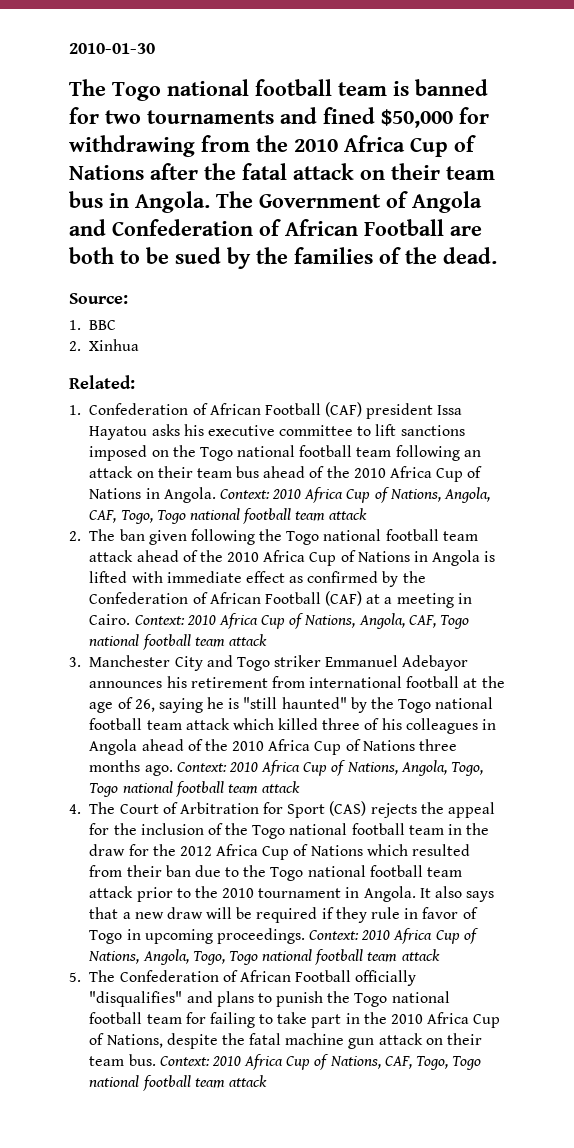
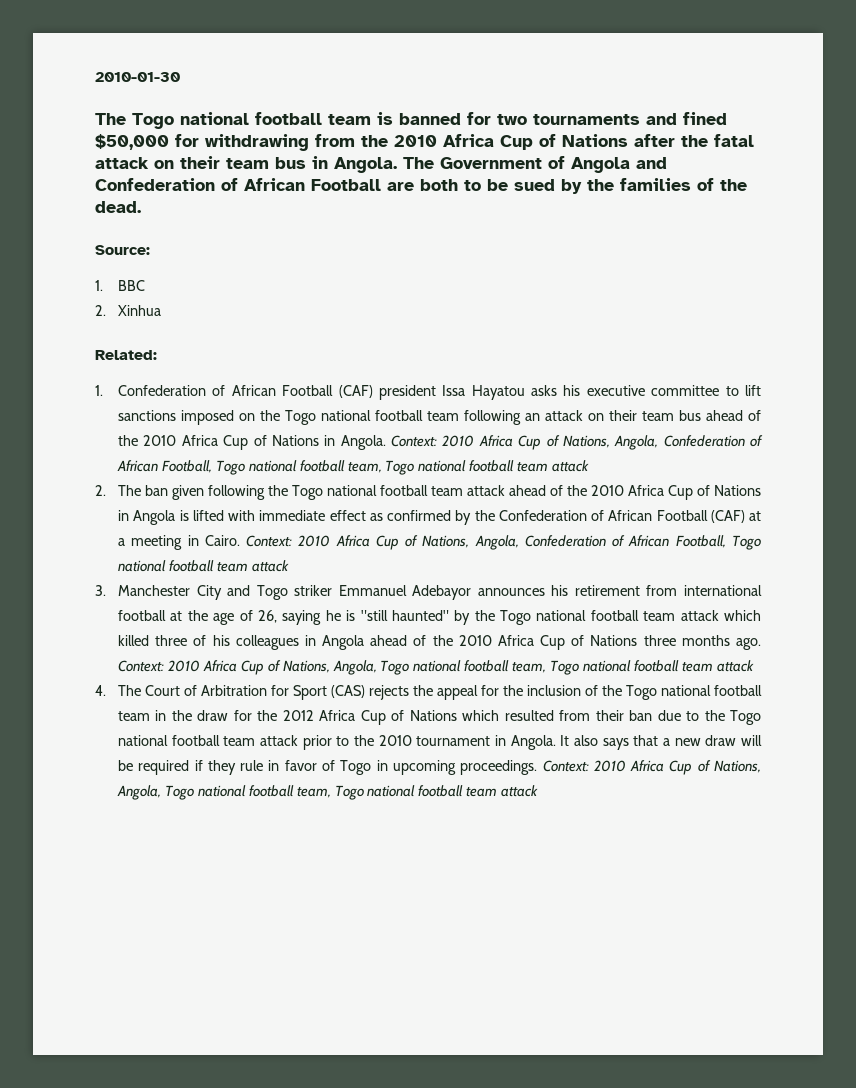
- Context: 2010 Africa Cup of Nations, Angola, CAF, Togo, Togo national football team attack
+ Context: 2010 Africa Cup of Nations, Angola, Confederation of African Football, Togo national football team, Togo national football team attack
- Context: 2010 Africa Cup of Nations, Angola, CAF, Togo national football team attack
+ Context: 2010 Africa Cup of Nations, Angola, Confederation of African Football, Togo national football team attack
- 3. Manchester City and Togo striker Emmanuel Adebayor announces his retirement from international football at the age of 26, saying he is "still haunted" by the Togo national football team attack which killed three of his colleagues in Angola ahead of the 2010 Africa Cup of Nations three months ago. Context: 2010 Africa Cup of Nations, Angola, Togo, Togo national football team attack
+ 3. Manchester City and Togo striker Emmanuel Adebayor announces his retirement from international football at the age of 26, saying he is "still haunted" by the Togo national football team attack which killed three of his colleagues in Angola ahead of the 2010 Africa Cup of Nations three months ago. Context: 2010 Africa Cup of Nations, Angola, Togo national football team, Togo national football team attack
- It also says that a new draw will be required if they rule in favor of Togo in upcoming proceedings. Context: 2010 Africa Cup of Nations, Angola, Togo, Togo national football team attack
- 5. The Confederation of African Football officially "disqualifies" and plans to punish the Togo national football team for failing to take part in the 2010 Africa Cup of Nations, despite the fatal machine gun attack on their team bus. Context: 2010 Africa Cup of Nations, CAF, Togo, Togo national football team attack
+ It also says that a new draw will be required if they rule in favor of Togo in upcoming proceedings. Context: 2010 Africa Cup of Nations, Angola, Togo national football team, Togo national football team attack

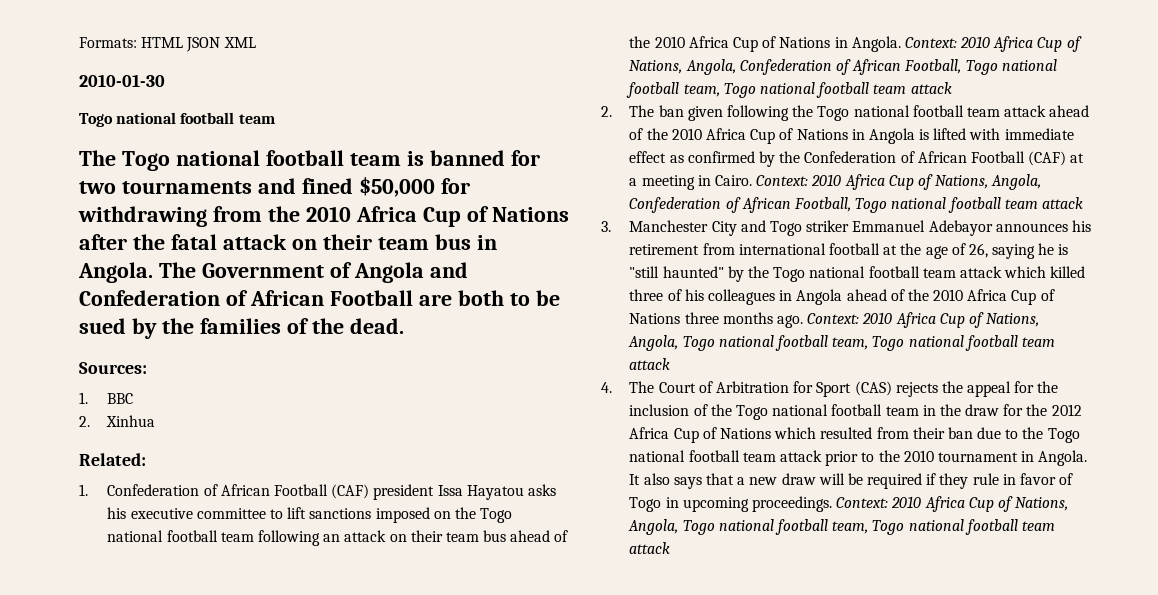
+ Formats: HTML JSON XML
  2010-01-30
+ Togo national football team
- Source:
+ Sources:

